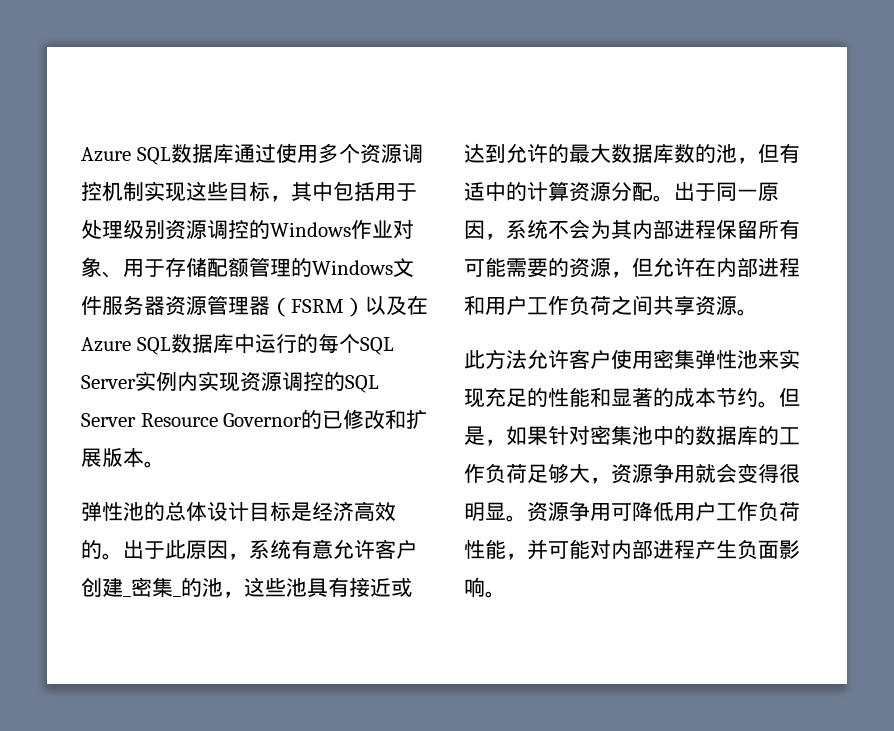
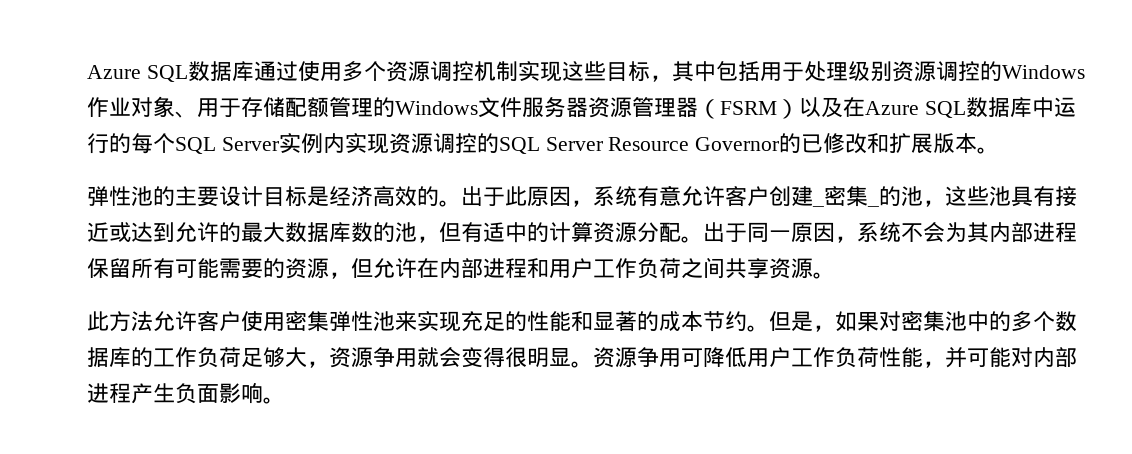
- 弹性池的总体设计目标是经济高效的。
+ 弹性池的主要设计目标是经济高效的。
- 但是，如果针对密集池中的数据库的工作负荷足够大，资源争用就会变得很明显。
+ 但是，如果对密集池中的多个数据库的工作负荷足够大，资源争用就会变得很明显。

